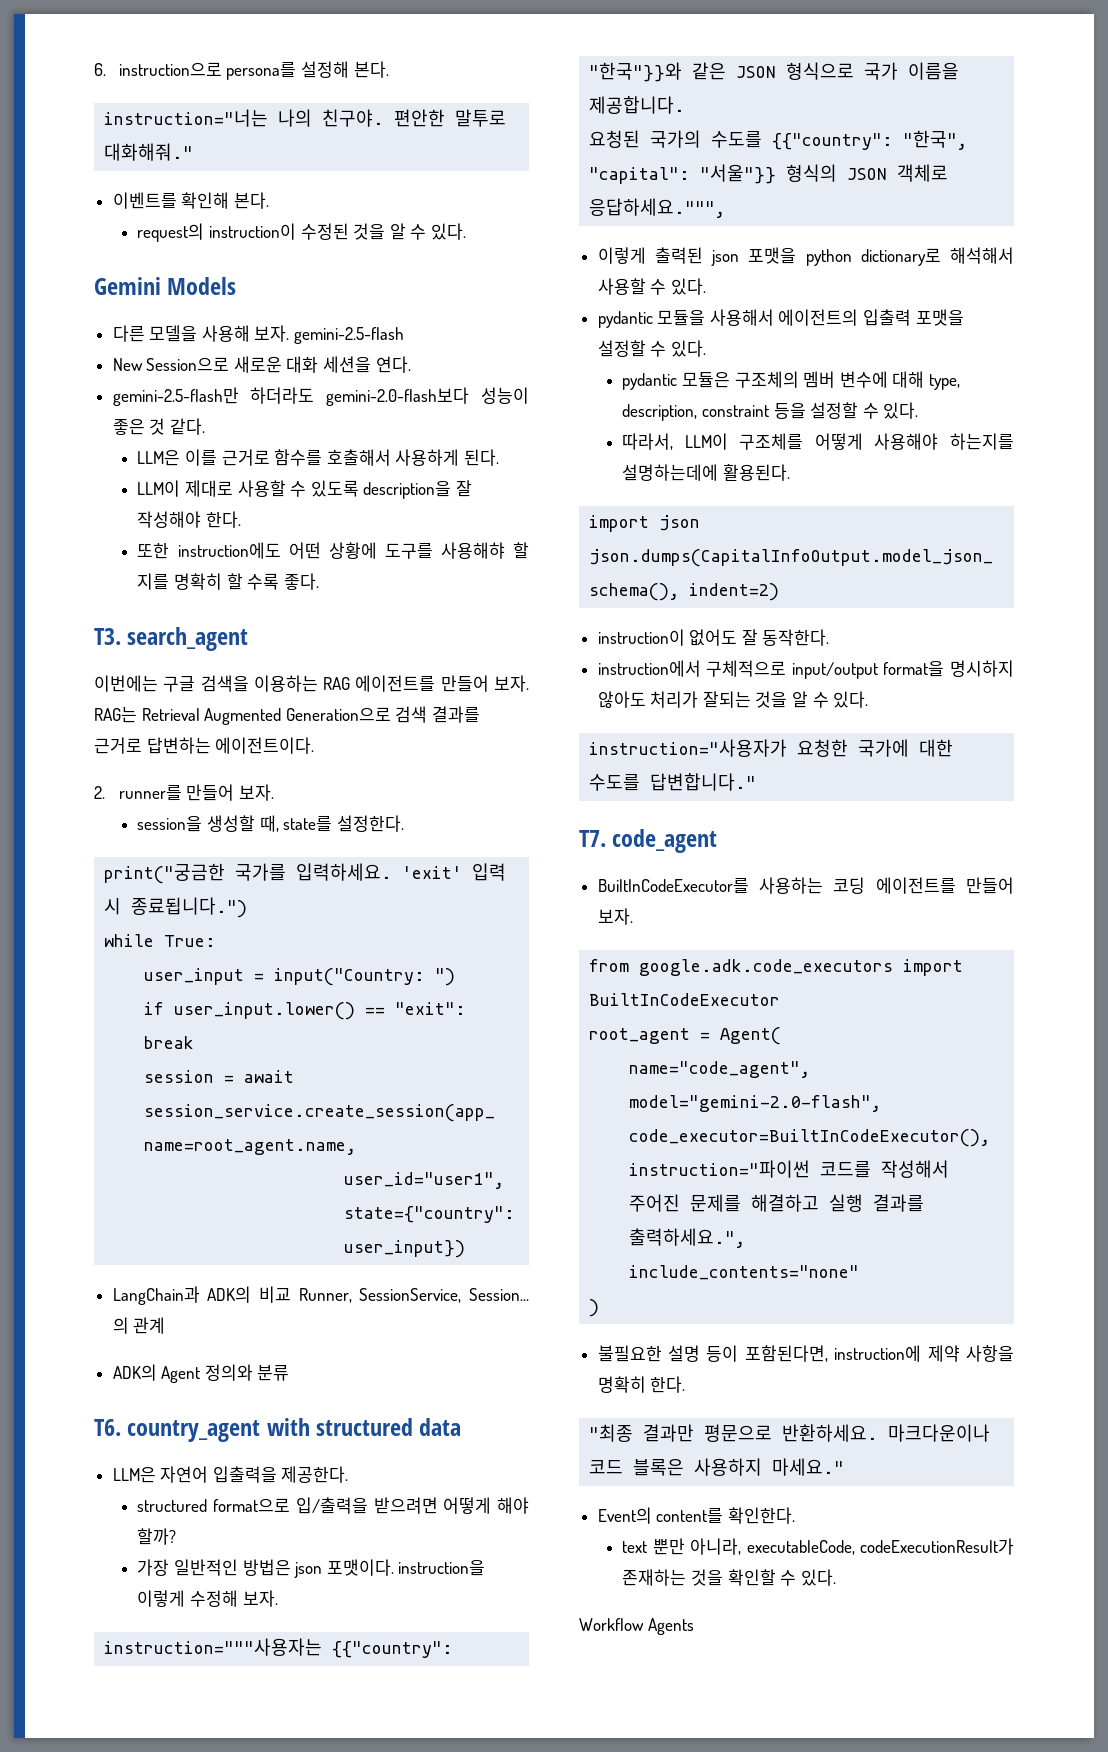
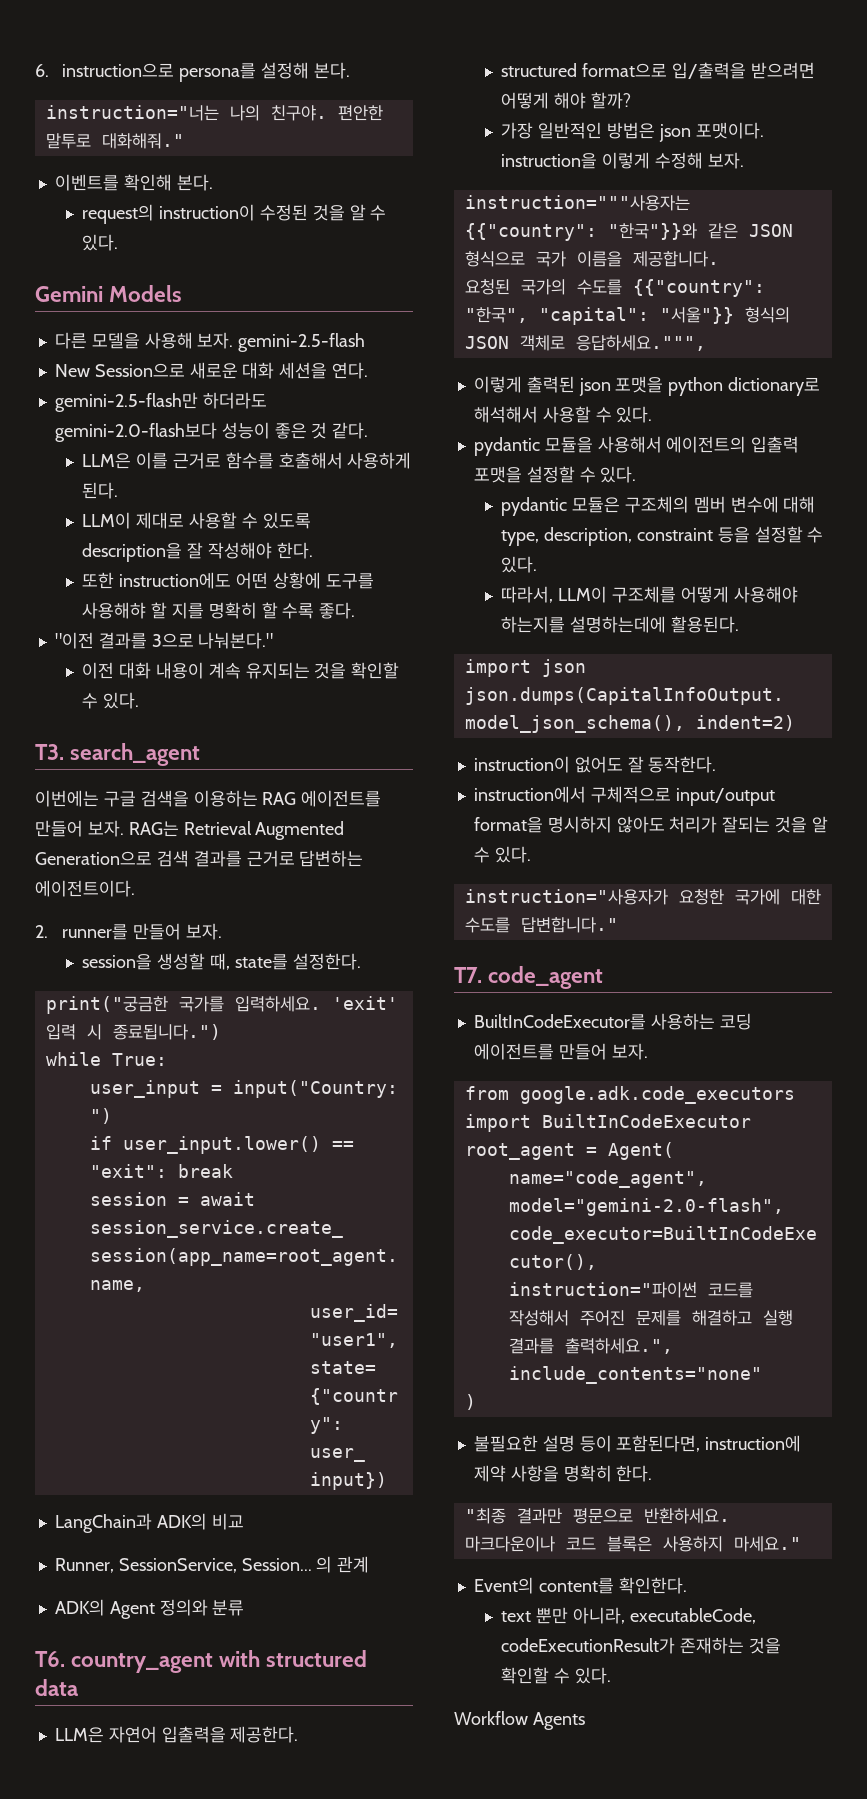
+ "이전 결과를 3으로 나눠본다."
+ 이전 대화 내용이 계속 유지되는 것을 확인할 수 있다.
- LangChain과 ADK의 비교 Runner, SessionService, Session...
+ LangChain과 ADK의 비교
+ Runner, SessionService, Session...

